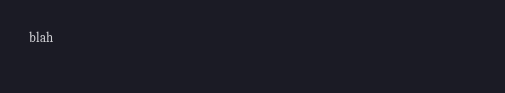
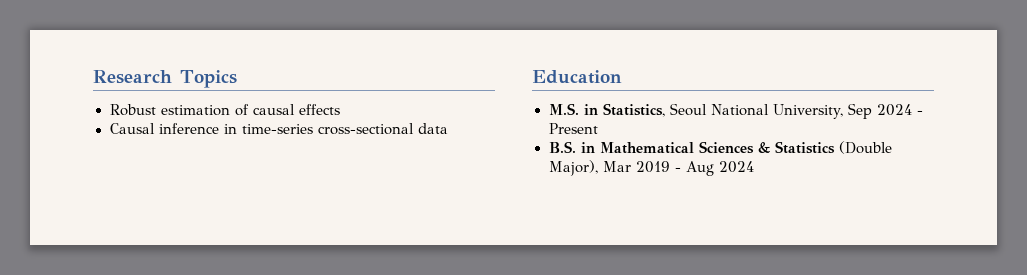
- blah
+ Research Topics
+ Robust estimation of causal effects
+ Causal inference in time-series cross-sectional data
+ Education
+ M.S. in Statistics, Seoul National University, Sep 2024 - Present
+ B.S. in Mathematical Sciences & Statistics (Double Major), Mar 2019 - Aug 2024

